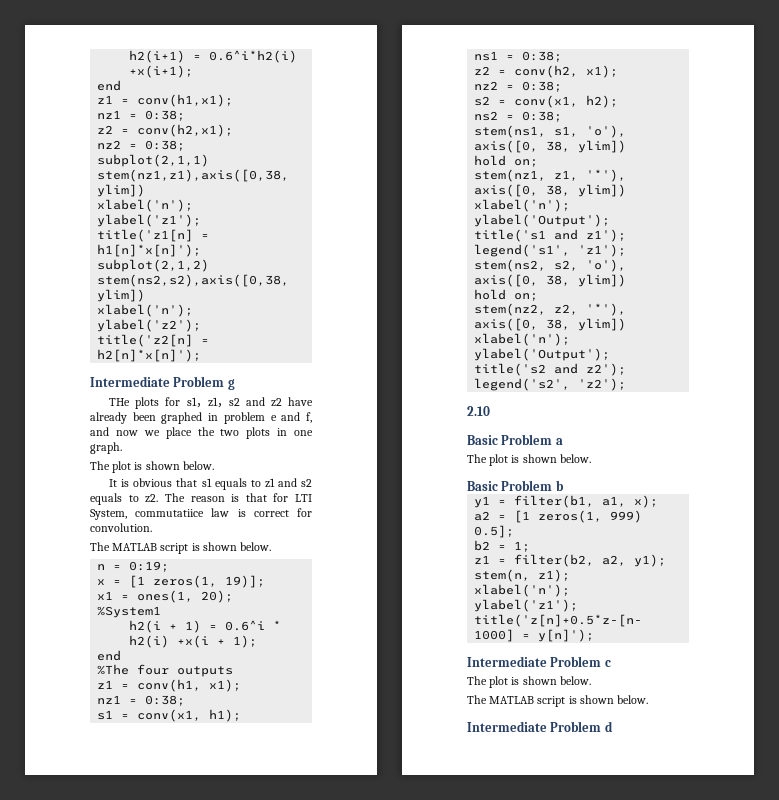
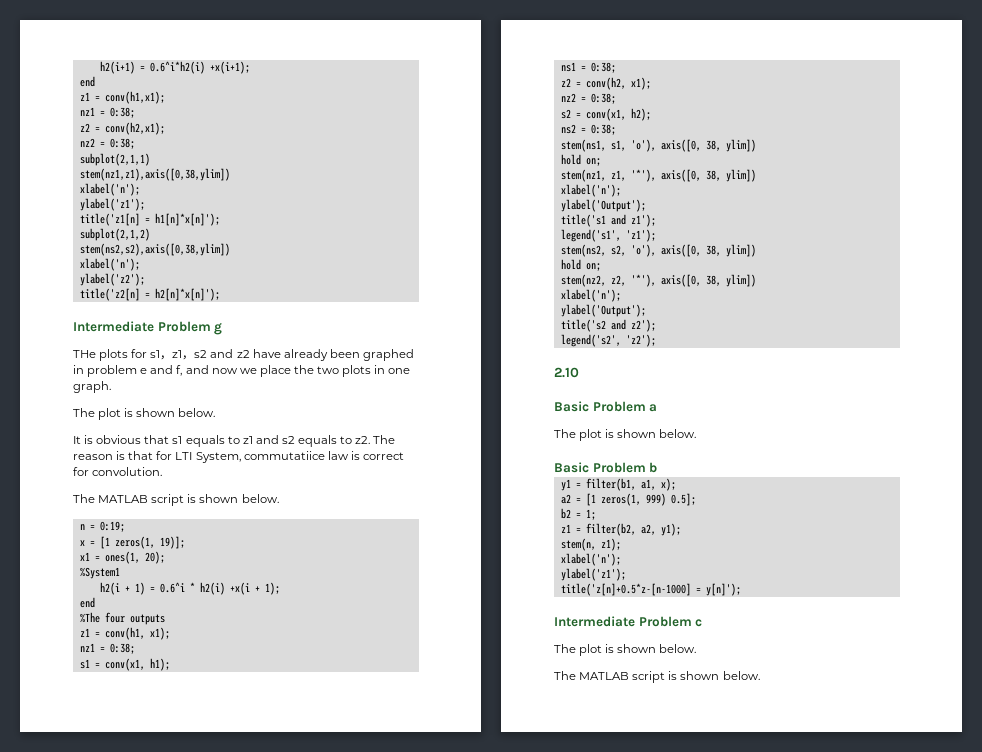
- Intermediate Problem d

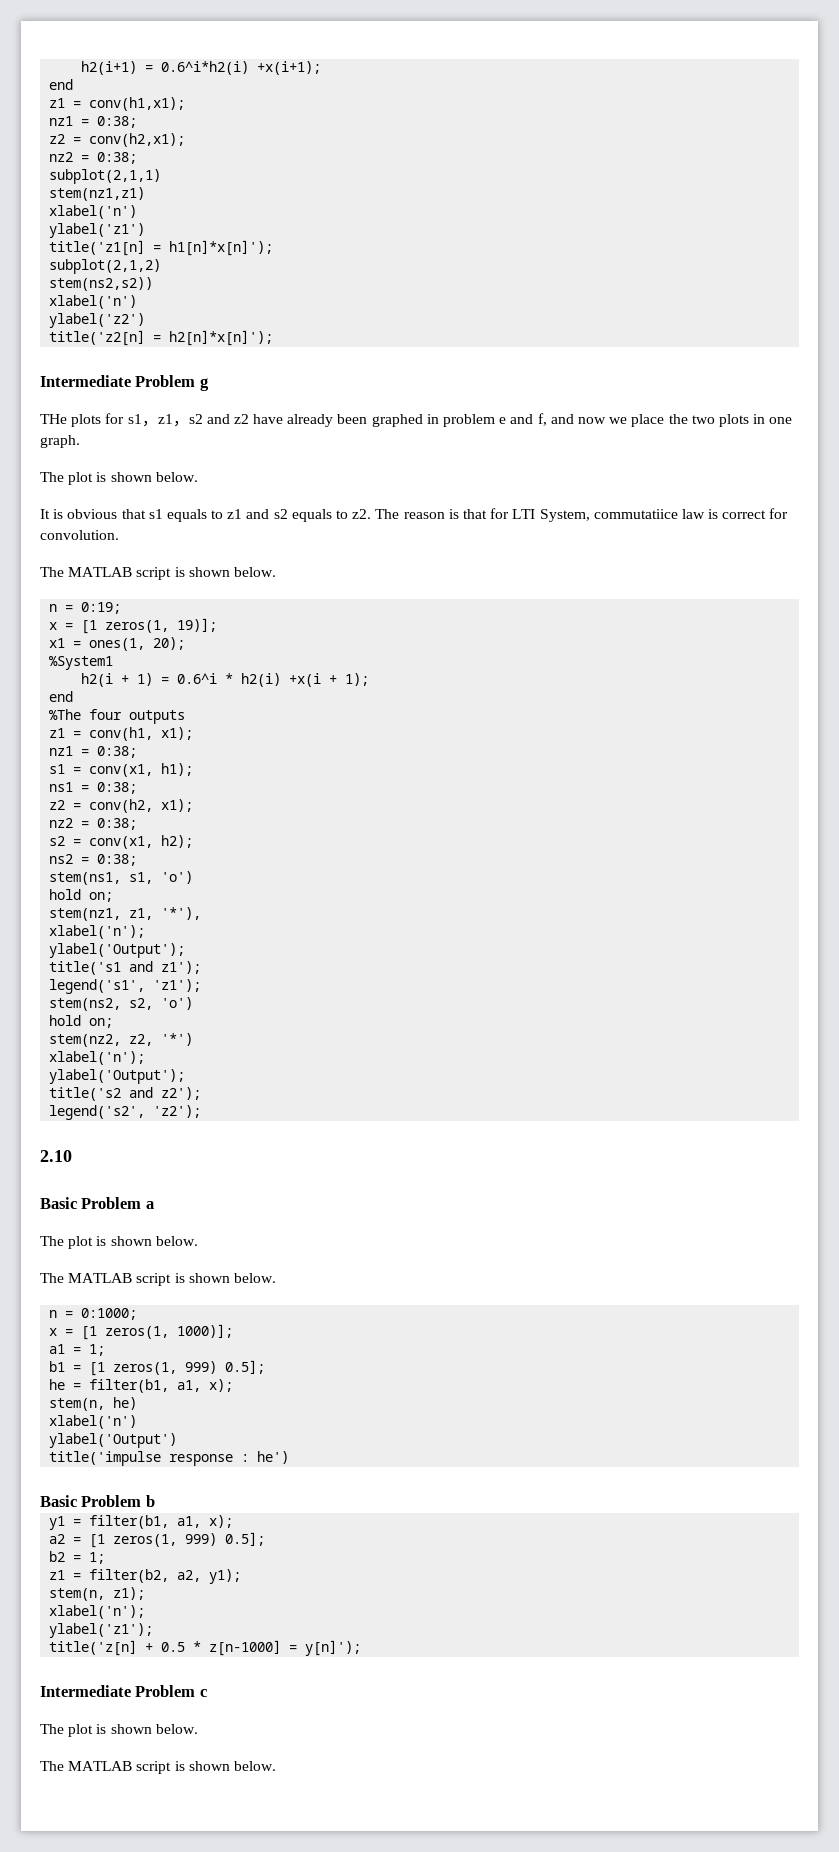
- stem(nz1,z1),axis([0,38,ylim])
- xlabel('n');
- ylabel('z1');
+ stem(nz1,z1)
+ xlabel('n')
+ ylabel('z1')
- stem(ns2,s2),axis([0,38,ylim])
- xlabel('n');
- ylabel('z2');
+ stem(ns2,s2))
+ xlabel('n')
+ ylabel('z2')
- stem(ns1, s1, 'o'), axis([0, 38, ylim])
+ stem(ns1, s1, 'o')
- stem(nz1, z1, '*'), axis([0, 38, ylim])
+ stem(nz1, z1, '*'),
- stem(ns2, s2, 'o'), axis([0, 38, ylim])
+ stem(ns2, s2, 'o')
- stem(nz2, z2, '*'), axis([0, 38, ylim])
+ stem(nz2, z2, '*')
  Basic Problem a
  The plot is shown below.
+ The MATLAB script is shown below.
+ n = 0:1000;
+ x = [1 zeros(1, 1000)];
+ a1 = 1;
+ b1 = [1 zeros(1, 999) 0.5];
+ he = filter(b1, a1, x);
+ stem(n, he)
+ xlabel('n')
+ ylabel('Output')
+ title('impulse response : he')
- title('z[n]+0.5*z-[n-1000] = y[n]');
+ title('z[n] + 0.5 * z[n-1000] = y[n]');

